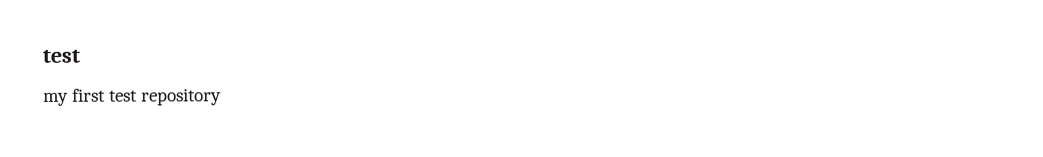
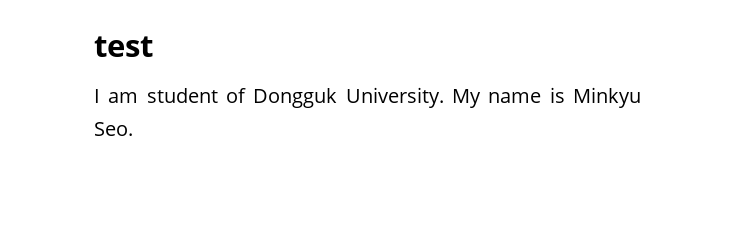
- my first test repository
+ I am student of Dongguk University. My name is Minkyu Seo.

